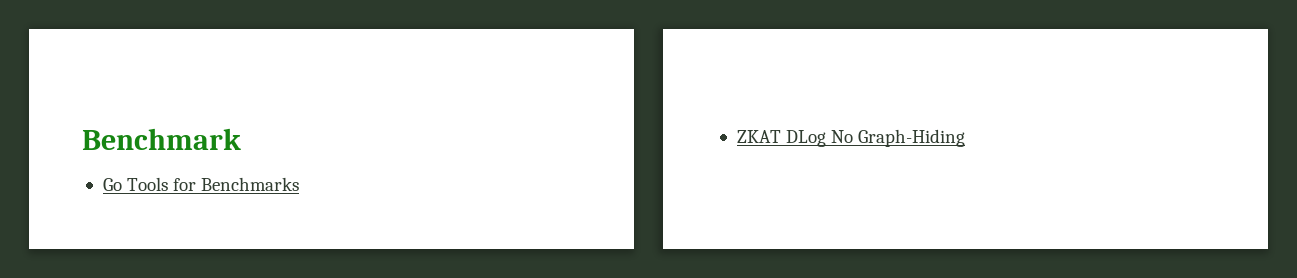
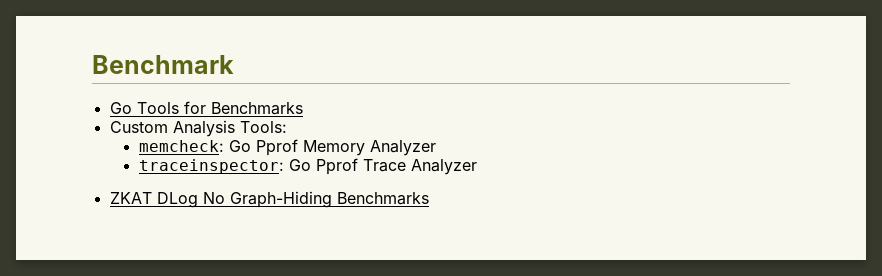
+ Custom Analysis Tools:
+ memcheck: Go Pprof Memory Analyzer
+ traceinspector: Go Pprof Trace Analyzer
- ZKAT DLog No Graph-Hiding
+ ZKAT DLog No Graph-Hiding Benchmarks

